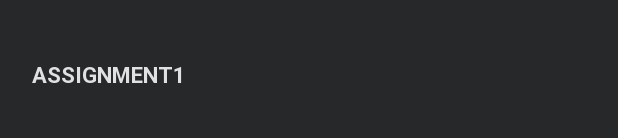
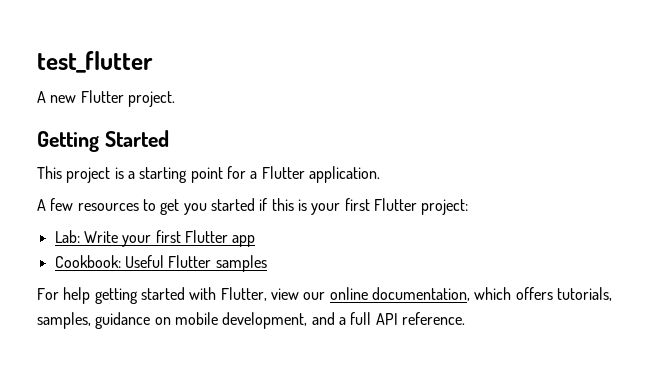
- ASSIGNMENT1
+ test_flutter
+ A new Flutter project.
+ Getting Started
+ This project is a starting point for a Flutter application.
+ A few resources to get you started if this is your first Flutter project:
+ Lab: Write your first Flutter app
+ Cookbook: Useful Flutter samples
+ For help getting started with Flutter, view our online documentation, which offers tutorials, samples, guidance on mobile development, and a full API reference.

